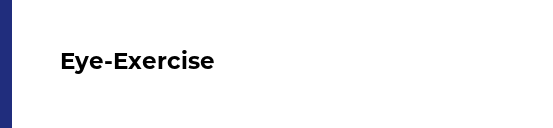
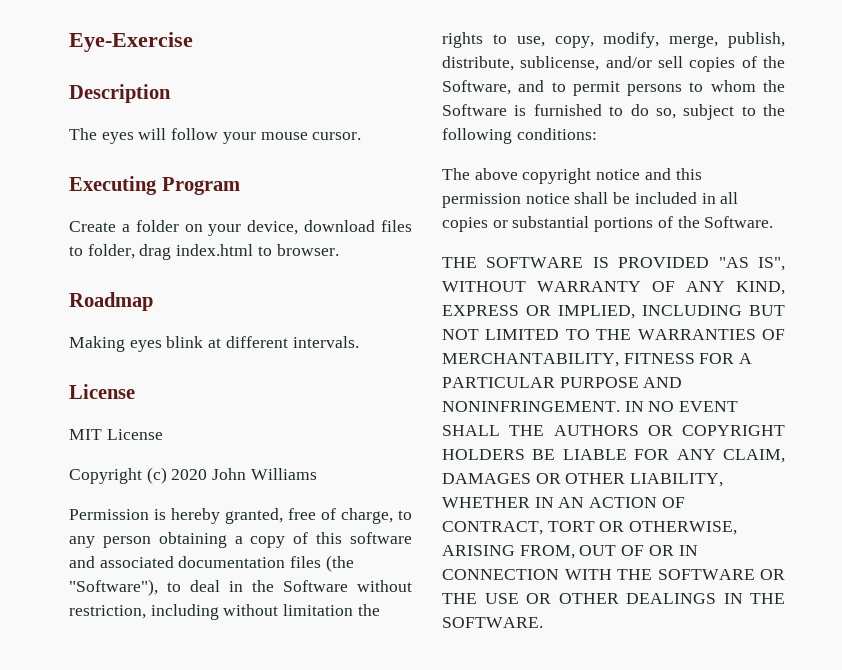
+ Description
+ The eyes will follow your mouse cursor.
+ Executing Program
+ Create a folder on your device, download files to folder, drag index.html to browser.
+ Roadmap
+ Making eyes blink at different intervals.
+ License
+ MIT License
+ Copyright (c) 2020 John Williams
+ Permission is hereby granted, free of charge, to any person obtaining a copy of this software and associated documentation files (the "Software"), to deal in the Software without restriction, including without limitation the rights to use, copy, modify, merge, publish, distribute, sublicense, and/or sell copies of the Software, and to permit persons to whom the Software is furnished to do so, subject to the following conditions:
+ The above copyright notice and this permission notice shall be included in all copies or substantial portions of the Software.
+ THE SOFTWARE IS PROVIDED "AS IS", WITHOUT WARRANTY OF ANY KIND, EXPRESS OR IMPLIED, INCLUDING BUT NOT LIMITED TO THE WARRANTIES OF MERCHANTABILITY, FITNESS FOR A PARTICULAR PURPOSE AND NONINFRINGEMENT. IN NO EVENT SHALL THE AUTHORS OR COPYRIGHT HOLDERS BE LIABLE FOR ANY CLAIM, DAMAGES OR OTHER LIABILITY, WHETHER IN AN ACTION OF CONTRACT, TORT OR OTHERWISE, ARISING FROM, OUT OF OR IN CONNECTION WITH THE SOFTWARE OR THE USE OR OTHER DEALINGS IN THE SOFTWARE.

